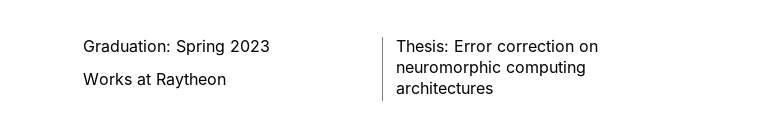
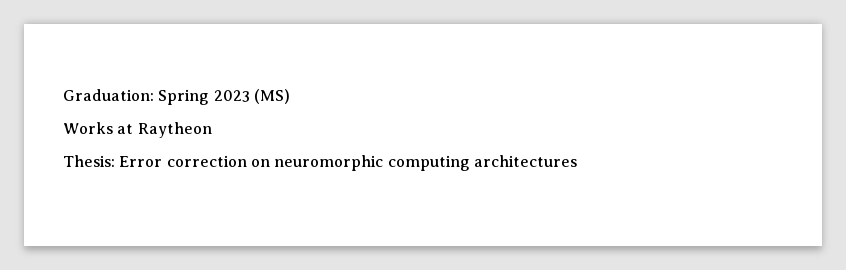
- Graduation: Spring 2023
+ Graduation: Spring 2023 (MS)

